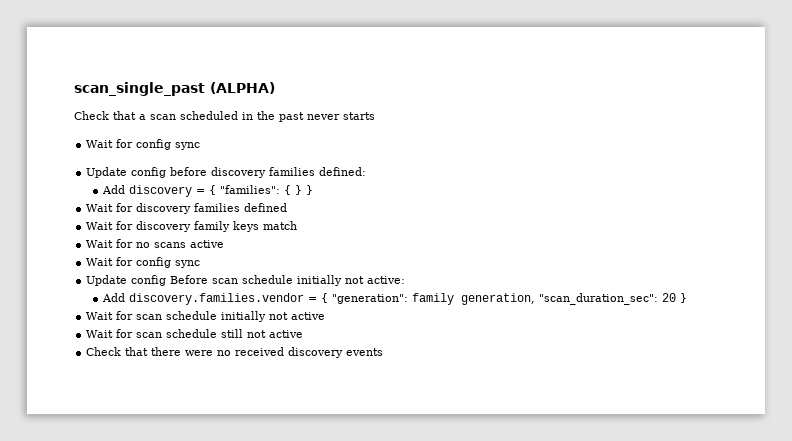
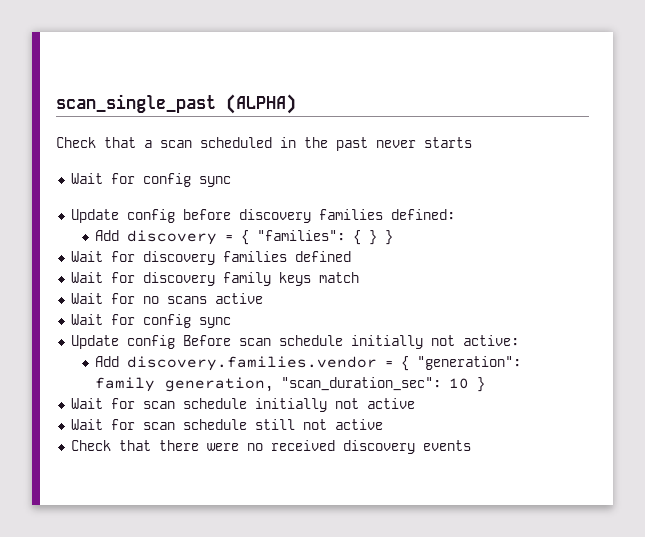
- Add discovery.families.vendor = { "generation": family generation, "scan_duration_sec": 20 }
+ Add discovery.families.vendor = { "generation": family generation, "scan_duration_sec": 10 }

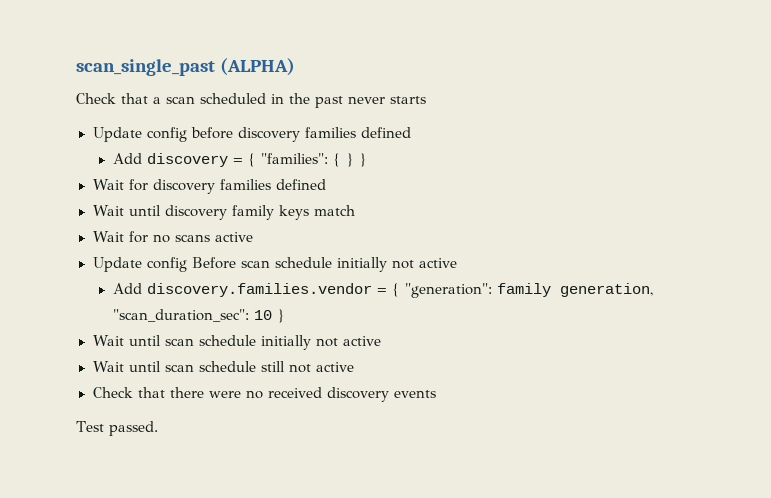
  Check that a scan scheduled in the past never starts
- Wait for config sync
- Update config before discovery families defined:
+ Update config before discovery families defined
- Wait for discovery family keys match
+ Wait until discovery family keys match
  Wait for no scans active
- Wait for config sync
- Update config Before scan schedule initially not active:
+ Update config Before scan schedule initially not active
- Wait for scan schedule initially not active
+ Wait until scan schedule initially not active
- Wait for scan schedule still not active
+ Wait until scan schedule still not active
+ Test passed.

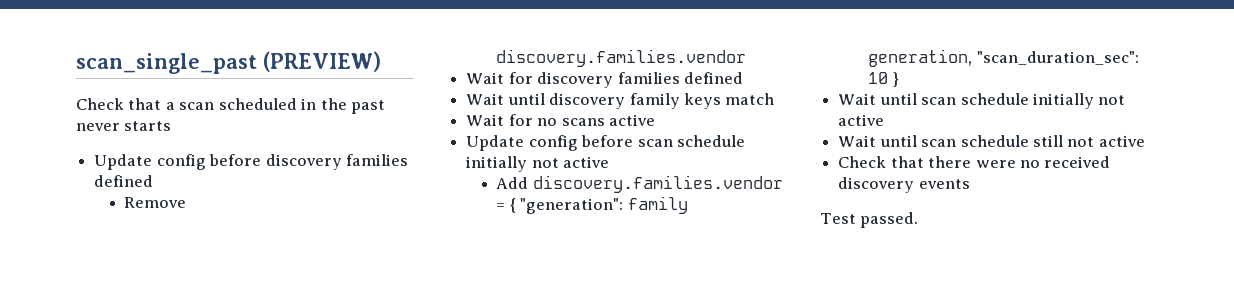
- scan_single_past (ALPHA)
+ scan_single_past (PREVIEW)
- Add discovery = { "families": { } }
+ Remove discovery.families.vendor
- Update config Before scan schedule initially not active
+ Update config before scan schedule initially not active

